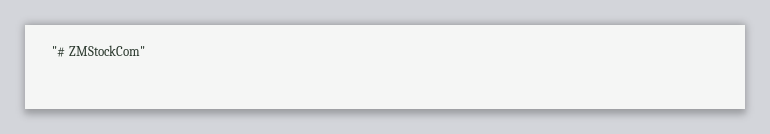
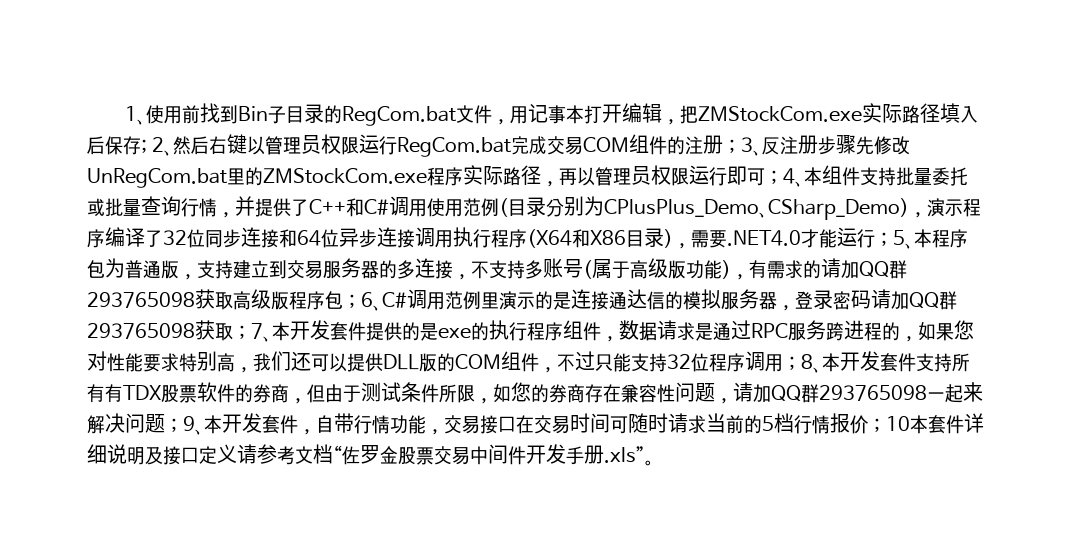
- "# ZMStockCom"
+ 1、使用前找到Bin子目录的RegCom.bat文件，用记事本打开编辑，把ZMStockCom.exe实际路径填入后保存; 2、然后右键以管理员权限运行RegCom.bat完成交易COM组件的注册；3、反注册步骤先修改UnRegCom.bat里的ZMStockCom.exe程序实际路径，再以管理员权限运行即可；4、本组件支持批量委托或批量查询行情，并提供了C++和C#调用使用范例(目录分别为CPlusPlus_Demo、CSharp_Demo)，演示程序编译了32位同步连接和64位异步连接调用执行程序(X64和X86目录)，需要.NET4.0才能运行；5、本程序包为普通版，支持建立到交易服务器的多连接，不支持多账号(属于高级版功能)，有需求的请加QQ群293765098获取高级版程序包；6、C#调用范例里演示的是连接通达信的模拟服务器，登录密码请加QQ群293765098获取；7、本开发套件提供的是exe的执行程序组件，数据请求是通过RPC服务跨进程的，如果您对性能要求特别高，我们还可以提供DLL版的COM组件，不过只能支持32位程序调用；8、本开发套件支持所有有TDX股票软件的券商，但由于测试条件所限，如您的券商存在兼容性问题，请加QQ群293765098一起来解决问题；9、本开发套件，自带行情功能，交易接口在交易时间可随时请求当前的5档行情报价；10本套件详细说明及接口定义请参考文档“佐罗金股票交易中间件开发手册.xls”。

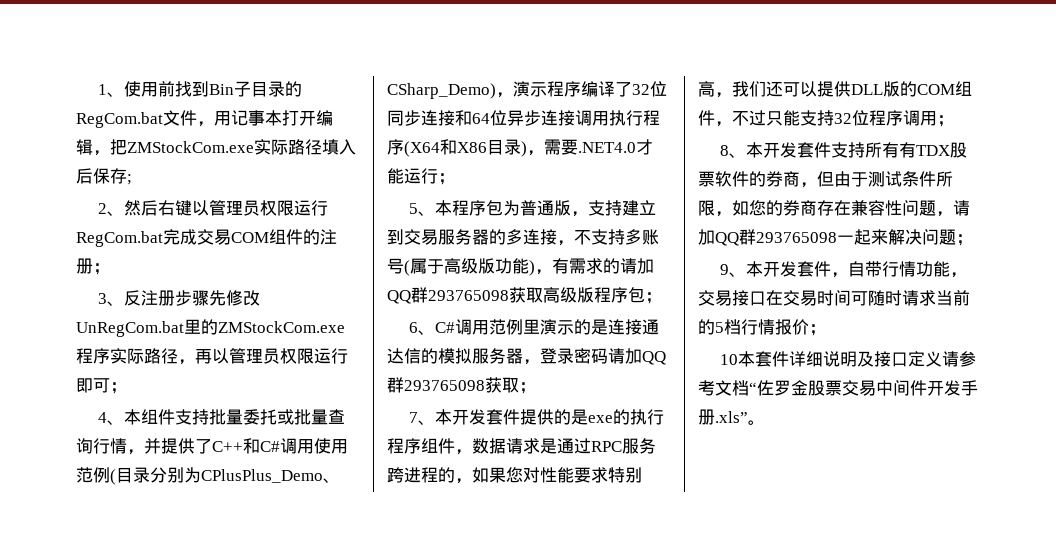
- 1、使用前找到Bin子目录的RegCom.bat文件，用记事本打开编辑，把ZMStockCom.exe实际路径填入后保存; 2、然后右键以管理员权限运行RegCom.bat完成交易COM组件的注册；3、反注册步骤先修改UnRegCom.bat里的ZMStockCom.exe程序实际路径，再以管理员权限运行即可；4、本组件支持批量委托或批量查询行情，并提供了C++和C#调用使用范例(目录分别为CPlusPlus_Demo、CSharp_Demo)，演示程序编译了32位同步连接和64位异步连接调用执行程序(X64和X86目录)，需要.NET4.0才能运行；5、本程序包为普通版，支持建立到交易服务器的多连接，不支持多账号(属于高级版功能)，有需求的请加QQ群293765098获取高级版程序包；6、C#调用范例里演示的是连接通达信的模拟服务器，登录密码请加QQ群293765098获取；7、本开发套件提供的是exe的执行程序组件，数据请求是通过RPC服务跨进程的，如果您对性能要求特别高，我们还可以提供DLL版的COM组件，不过只能支持32位程序调用；8、本开发套件支持所有有TDX股票软件的券商，但由于测试条件所限，如您的券商存在兼容性问题，请加QQ群293765098一起来解决问题；9、本开发套件，自带行情功能，交易接口在交易时间可随时请求当前的5档行情报价；10本套件详细说明及接口定义请参考文档“佐罗金股票交易中间件开发手册.xls”。
+ 1、使用前找到Bin子目录的RegCom.bat文件，用记事本打开编辑，把ZMStockCom.exe实际路径填入后保存;
+ 2、然后右键以管理员权限运行RegCom.bat完成交易COM组件的注册；
+ 3、反注册步骤先修改UnRegCom.bat里的ZMStockCom.exe程序实际路径，再以管理员权限运行即可；
+ 4、本组件支持批量委托或批量查询行情，并提供了C++和C#调用使用范例(目录分别为CPlusPlus_Demo、CSharp_Demo)，演示程序编译了32位同步连接和64位异步连接调用执行程序(X64和X86目录)，需要.NET4.0才能运行；
+ 5、本程序包为普通版，支持建立到交易服务器的多连接，不支持多账号(属于高级版功能)，有需求的请加QQ群293765098获取高级版程序包；
+ 6、C#调用范例里演示的是连接通达信的模拟服务器，登录密码请加QQ群293765098获取；
+ 7、本开发套件提供的是exe的执行程序组件，数据请求是通过RPC服务跨进程的，如果您对性能要求特别高，我们还可以提供DLL版的COM组件，不过只能支持32位程序调用；
+ 8、本开发套件支持所有有TDX股票软件的券商，但由于测试条件所限，如您的券商存在兼容性问题，请加QQ群293765098一起来解决问题；
+ 9、本开发套件，自带行情功能，交易接口在交易时间可随时请求当前的5档行情报价；
+ 10本套件详细说明及接口定义请参考文档“佐罗金股票交易中间件开发手册.xls”。

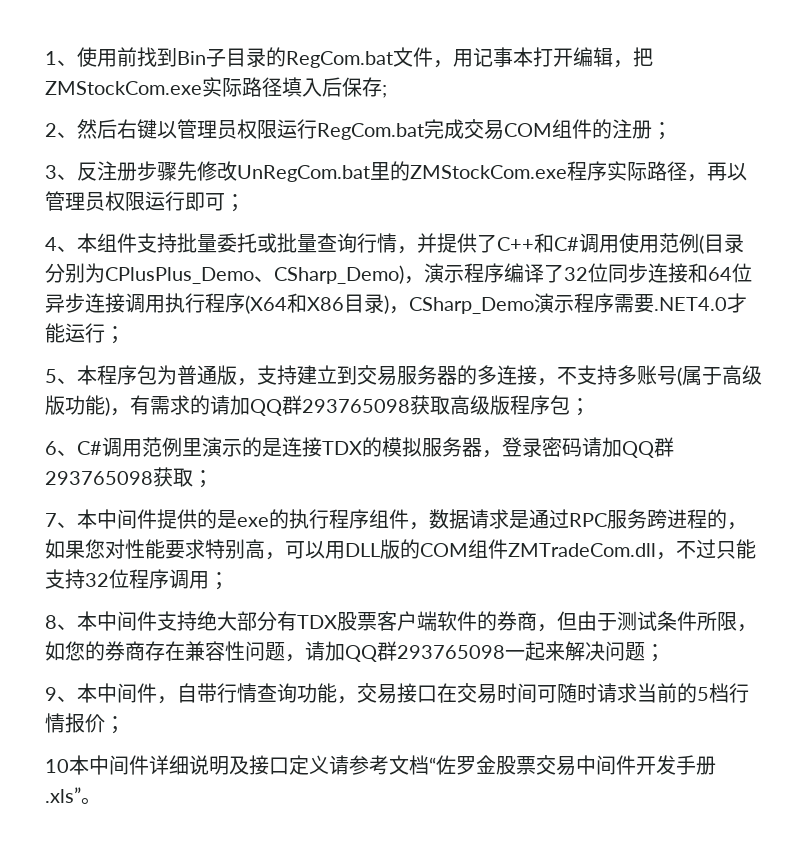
- 4、本组件支持批量委托或批量查询行情，并提供了C++和C#调用使用范例(目录分别为CPlusPlus_Demo、CSharp_Demo)，演示程序编译了32位同步连接和64位异步连接调用执行程序(X64和X86目录)，需要.NET4.0才能运行；
+ 4、本组件支持批量委托或批量查询行情，并提供了C++和C#调用使用范例(目录分别为CPlusPlus_Demo、CSharp_Demo)，演示程序编译了32位同步连接和64位异步连接调用执行程序(X64和X86目录)，CSharp_Demo演示程序需要.NET4.0才能运行；
- 6、C#调用范例里演示的是连接通达信的模拟服务器，登录密码请加QQ群293765098获取；
+ 6、C#调用范例里演示的是连接TDX的模拟服务器，登录密码请加QQ群293765098获取；
- 7、本开发套件提供的是exe的执行程序组件，数据请求是通过RPC服务跨进程的，如果您对性能要求特别高，我们还可以提供DLL版的COM组件，不过只能支持32位程序调用；
+ 7、本中间件提供的是exe的执行程序组件，数据请求是通过RPC服务跨进程的，如果您对性能要求特别高，可以用DLL版的COM组件ZMTradeCom.dll，不过只能支持32位程序调用；
- 8、本开发套件支持所有有TDX股票软件的券商，但由于测试条件所限，如您的券商存在兼容性问题，请加QQ群293765098一起来解决问题；
+ 8、本中间件支持绝大部分有TDX股票客户端软件的券商，但由于测试条件所限，如您的券商存在兼容性问题，请加QQ群293765098一起来解决问题；
- 9、本开发套件，自带行情功能，交易接口在交易时间可随时请求当前的5档行情报价；
+ 9、本中间件，自带行情查询功能，交易接口在交易时间可随时请求当前的5档行情报价；
- 10本套件详细说明及接口定义请参考文档“佐罗金股票交易中间件开发手册.xls”。
+ 10本中间件详细说明及接口定义请参考文档“佐罗金股票交易中间件开发手册.xls”。

